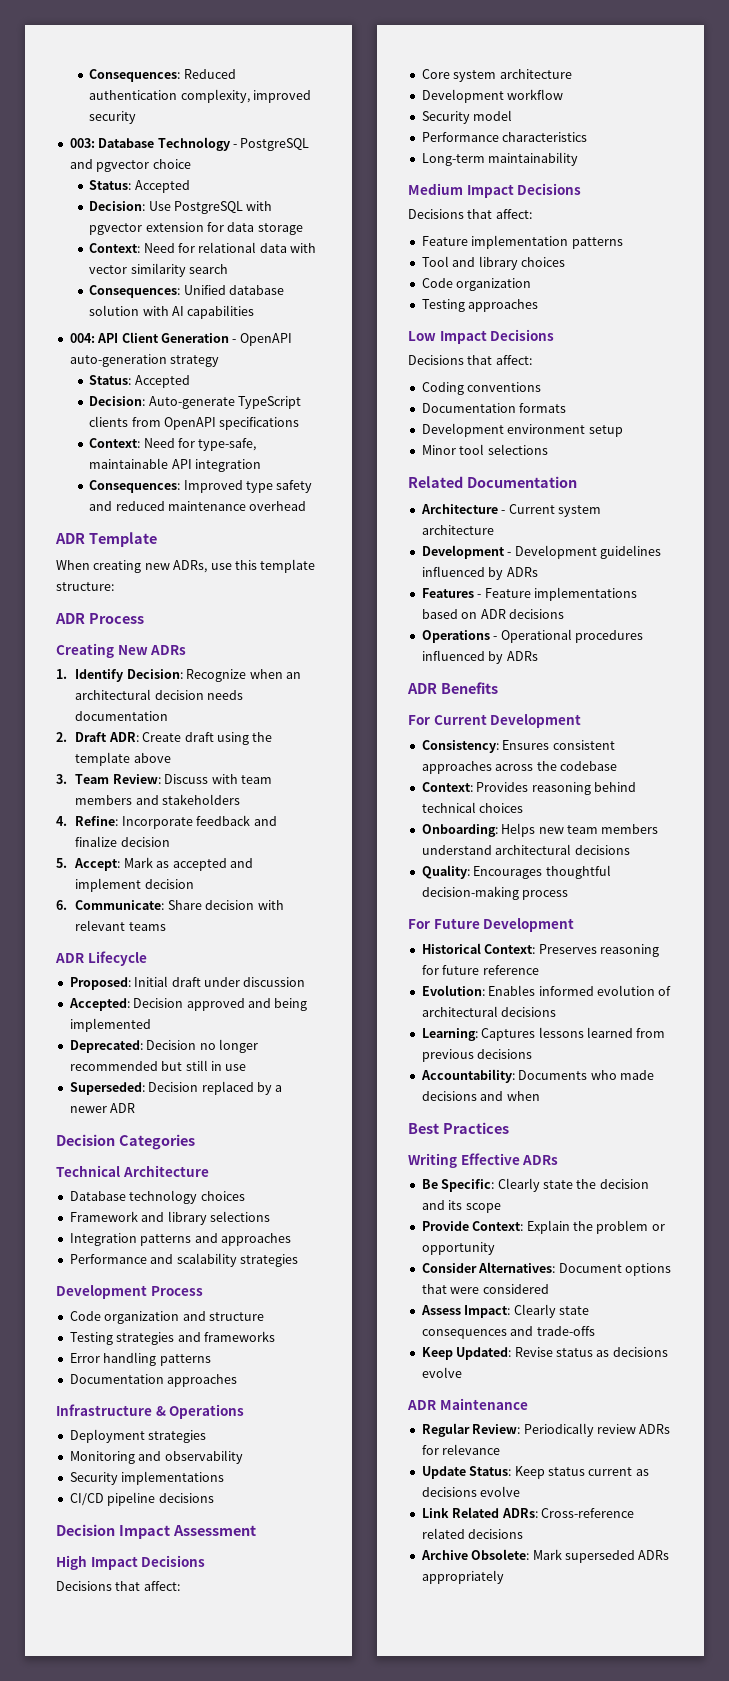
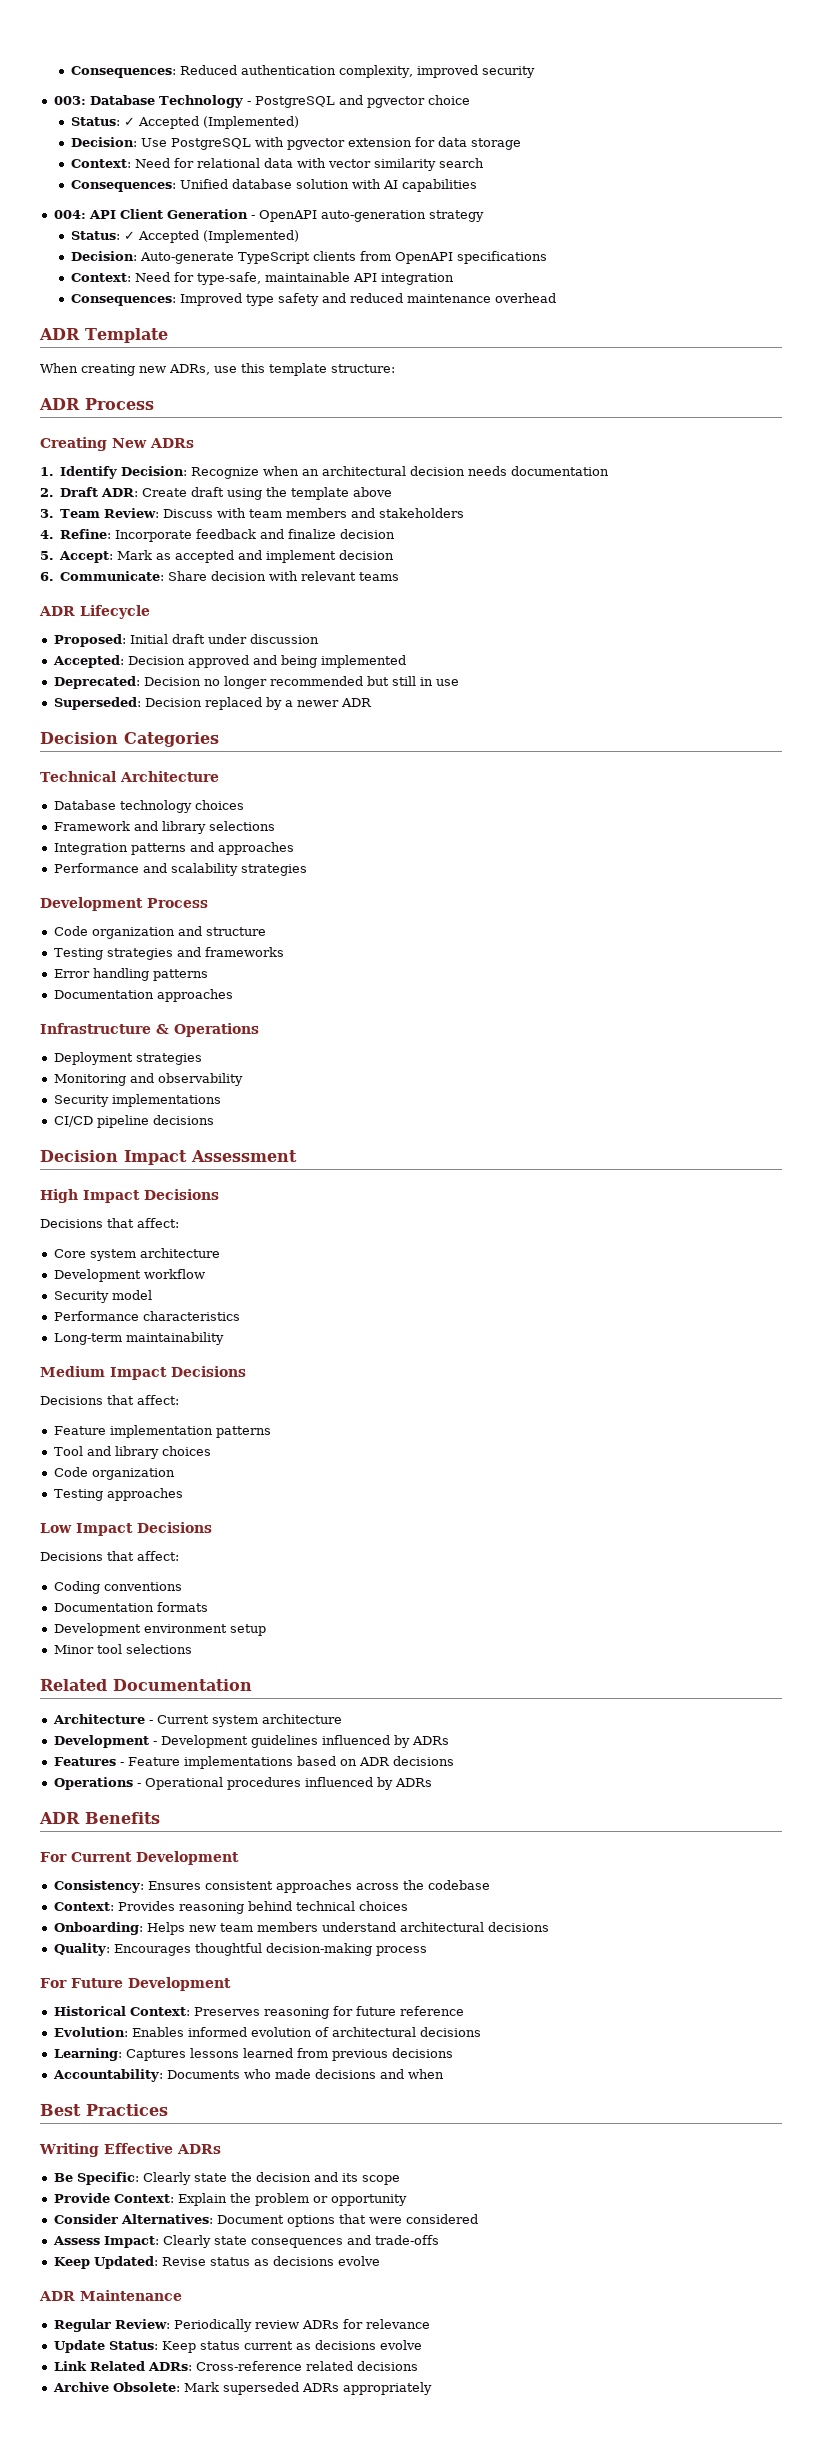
  003: Database Technology - PostgreSQL and pgvector choice
- Status: Accepted
+ Status: ✓ Accepted (Implemented)
  004: API Client Generation - OpenAPI auto-generation strategy
- Status: Accepted
+ Status: ✓ Accepted (Implemented)

